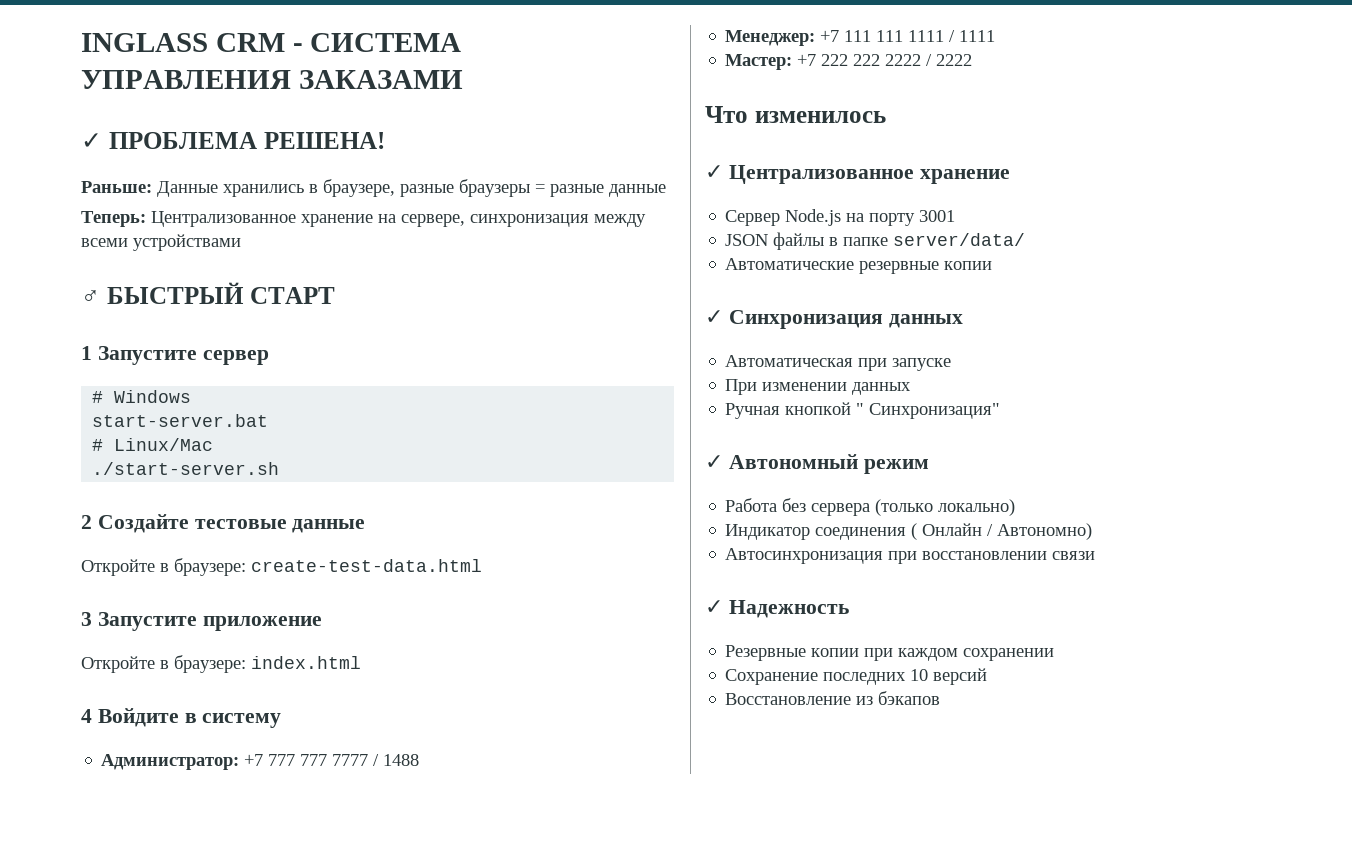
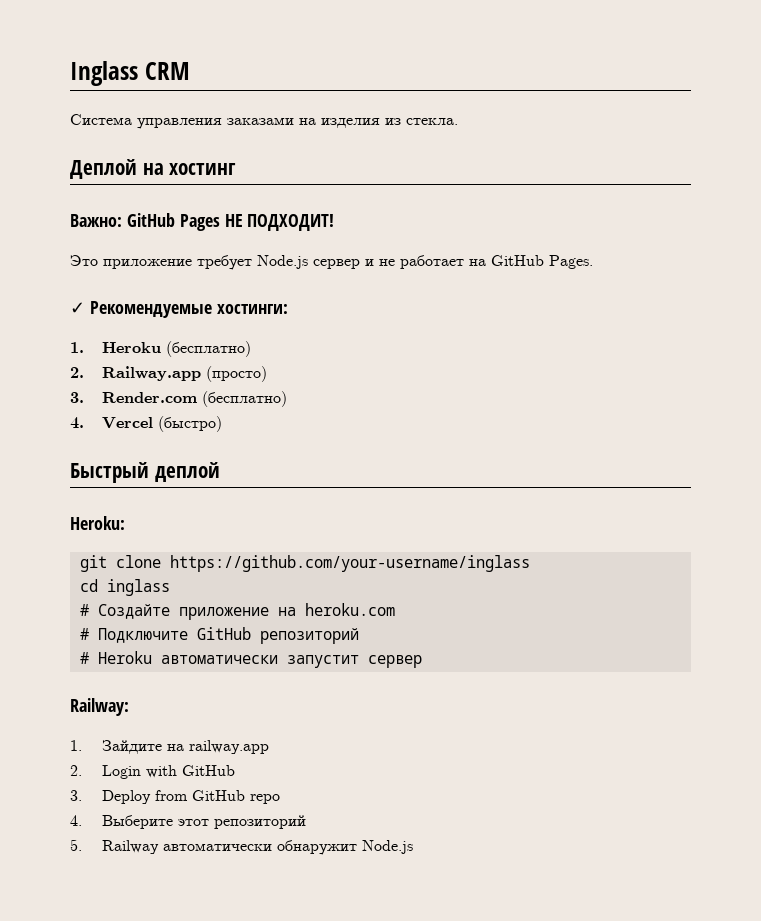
- INGLASS CRM - СИСТЕМА УПРАВЛЕНИЯ ЗАКАЗАМИ
- ✓ ПРОБЛЕМА РЕШЕНА!
- Раньше: Данные хранились в браузере, разные браузеры = разные данные
- Теперь: Централизованное хранение на сервере, синхронизация между всеми устройствами
- ♂ БЫСТРЫЙ СТАРТ
- 1 Запустите сервер
- # Windows
- start-server.bat
- # Linux/Mac
- ./start-server.sh
- 2 Создайте тестовые данные
- Откройте в браузере: create-test-data.html
- 3 Запустите приложение
- Откройте в браузере: index.html
- 4 Войдите в систему
- Администратор: +7 777 777 7777 / 1488
- Менеджер: +7 111 111 1111 / 1111
- Мастер: +7 222 222 2222 / 2222
- Что изменилось
- ✓ Централизованное хранение
- Сервер Node.js на порту 3001
- JSON файлы в папке server/data/
- Автоматические резервные копии
- ✓ Синхронизация данных
- Автоматическая при запуске
- При изменении данных
- Ручная кнопкой " Синхронизация"
- ✓ Автономный режим
- Работа без сервера (только локально)
- Индикатор соединения ( Онлайн / Автономно)
- Автосинхронизация при восстановлении связи
- ✓ Надежность
- Резервные копии при каждом сохранении
- Сохранение последних 10 версий
- Восстановление из бэкапов
+ Inglass CRM
+ Система управления заказами на изделия из стекла.
+ Деплой на хостинг
+ Важно: GitHub Pages НЕ ПОДХОДИТ!
+ Это приложение требует Node.js сервер и не работает на GitHub Pages.
+ ✓ Рекомендуемые хостинги:
+ 1. Heroku (бесплатно)
+ 2. Railway.app (просто)
+ 3. Render.com (бесплатно)
+ 4. Vercel (быстро)
+ Быстрый деплой
+ Heroku:
+ git clone https://github.com/your-username/inglass
+ cd inglass
+ # Создайте приложение на heroku.com
+ # Подключите GitHub репозиторий
+ # Heroku автоматически запустит сервер
+ Railway:
+ 1. Зайдите на railway.app
+ 2. Login with GitHub
+ 3. Deploy from GitHub repo
+ 4. Выберите этот репозиторий
+ 5. Railway автоматически обнаружит Node.js

